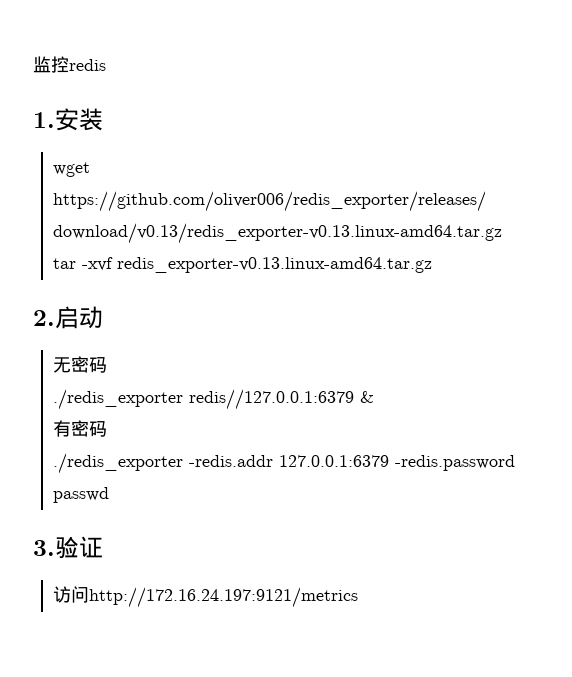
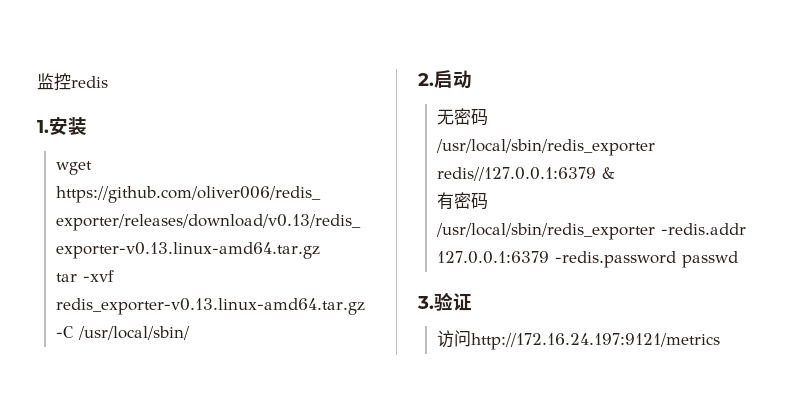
- tar -xvf redis_exporter-v0.13.linux-amd64.tar.gz
+ tar -xvf redis_exporter-v0.13.linux-amd64.tar.gz -C /usr/local/sbin/
- ./redis_exporter redis//127.0.0.1:6379 &
+ /usr/local/sbin/redis_exporter redis//127.0.0.1:6379 &
- ./redis_exporter -redis.addr 127.0.0.1:6379 -redis.password passwd
+ /usr/local/sbin/redis_exporter -redis.addr 127.0.0.1:6379 -redis.password passwd

